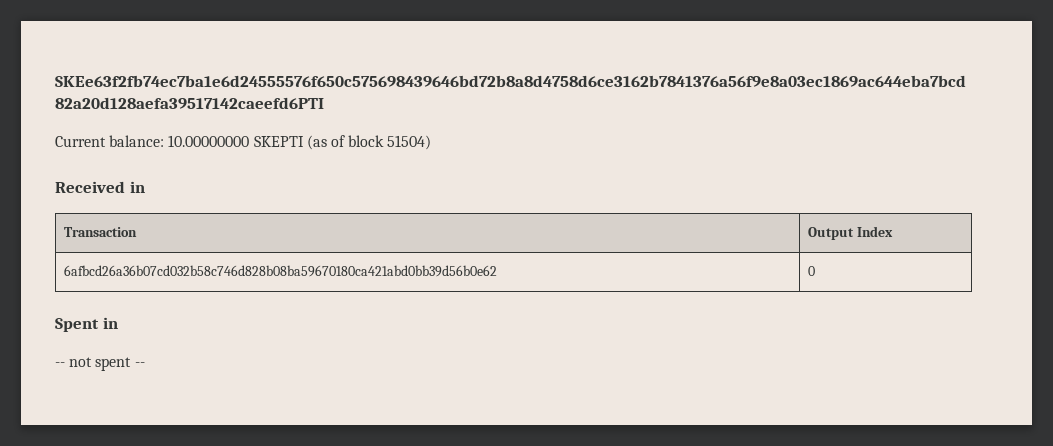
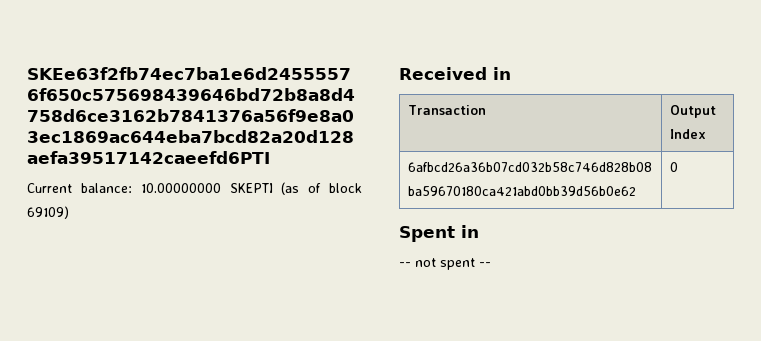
- Current balance: 10.00000000 SKEPTI (as of block 51504)
+ Current balance: 10.00000000 SKEPTI (as of block 69109)

